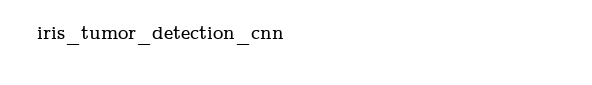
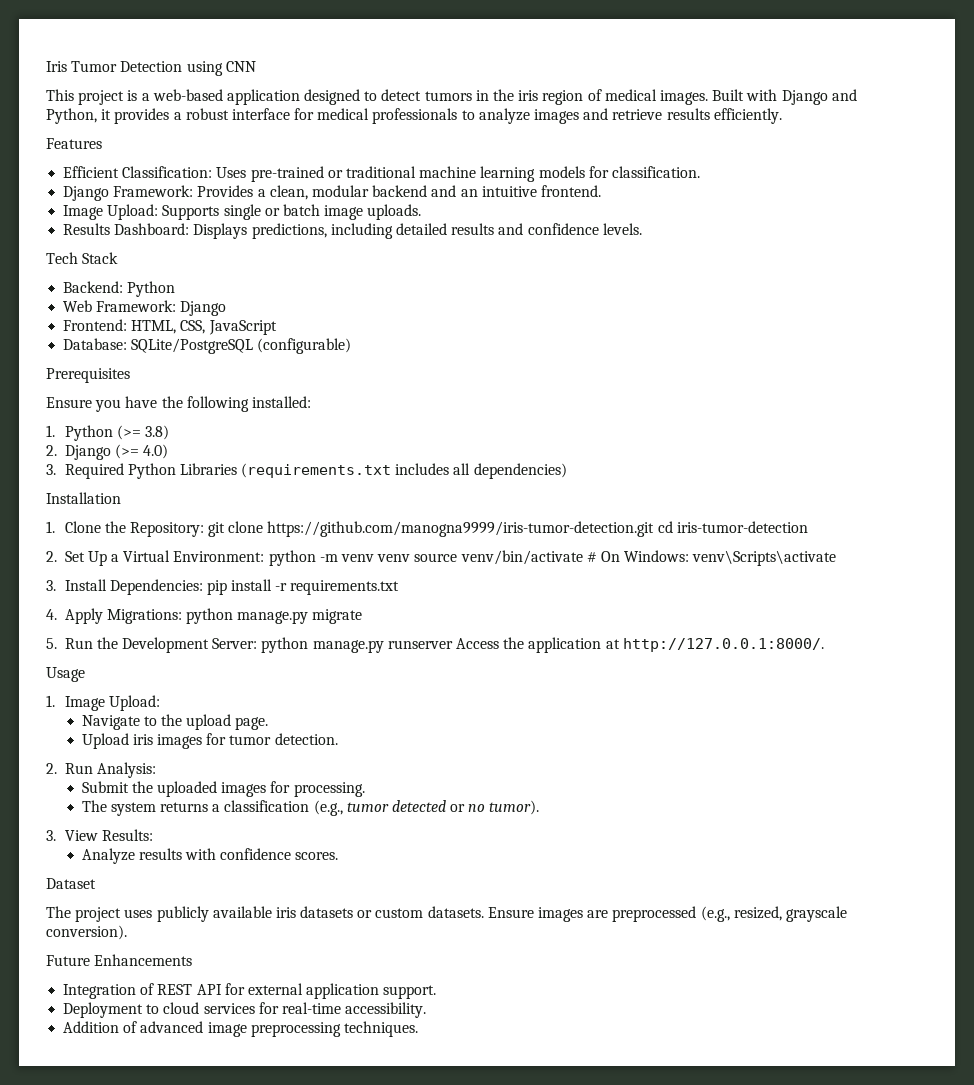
- iris_tumor_detection_cnn
+ Iris Tumor Detection using CNN
+ This project is a web-based application designed to detect tumors in the iris region of medical images. Built with Django and Python, it provides a robust interface for medical professionals to analyze images and retrieve results efficiently.
+ Features
+ Efficient Classification: Uses pre-trained or traditional machine learning models for classification.
+ Django Framework: Provides a clean, modular backend and an intuitive frontend.
+ Image Upload: Supports single or batch image uploads.
+ Results Dashboard: Displays predictions, including detailed results and confidence levels.
+ Tech Stack
+ Backend: Python
+ Web Framework: Django
+ Frontend: HTML, CSS, JavaScript
+ Database: SQLite/PostgreSQL (configurable)
+ Prerequisites
+ Ensure you have the following installed:
+ 1. Python (>= 3.8)
+ 2. Django (>= 4.0)
+ 3. Required Python Libraries (requirements.txt includes all dependencies)
+ Installation
+ 1. Clone the Repository: git clone https://github.com/manogna9999/iris-tumor-detection.git cd iris-tumor-detection
+ 2. Set Up a Virtual Environment: python -m venv venv source venv/bin/activate # On Windows: venv\Scripts\activate
+ 3. Install Dependencies: pip install -r requirements.txt
+ 4. Apply Migrations: python manage.py migrate
+ 5. Run the Development Server: python manage.py runserver Access the application at http://127.0.0.1:8000/.
+ Usage
+ 1. Image Upload:
+ Navigate to the upload page.
+ Upload iris images for tumor detection.
+ 2. Run Analysis:
+ Submit the uploaded images for processing.
+ The system returns a classification (e.g., tumor detected or no tumor).
+ 3. View Results:
+ Analyze results with confidence scores.
+ Dataset
+ The project uses publicly available iris datasets or custom datasets. Ensure images are preprocessed (e.g., resized, grayscale conversion).
+ Future Enhancements
+ Integration of REST API for external application support.
+ Deployment to cloud services for real-time accessibility.
+ Addition of advanced image preprocessing techniques.

